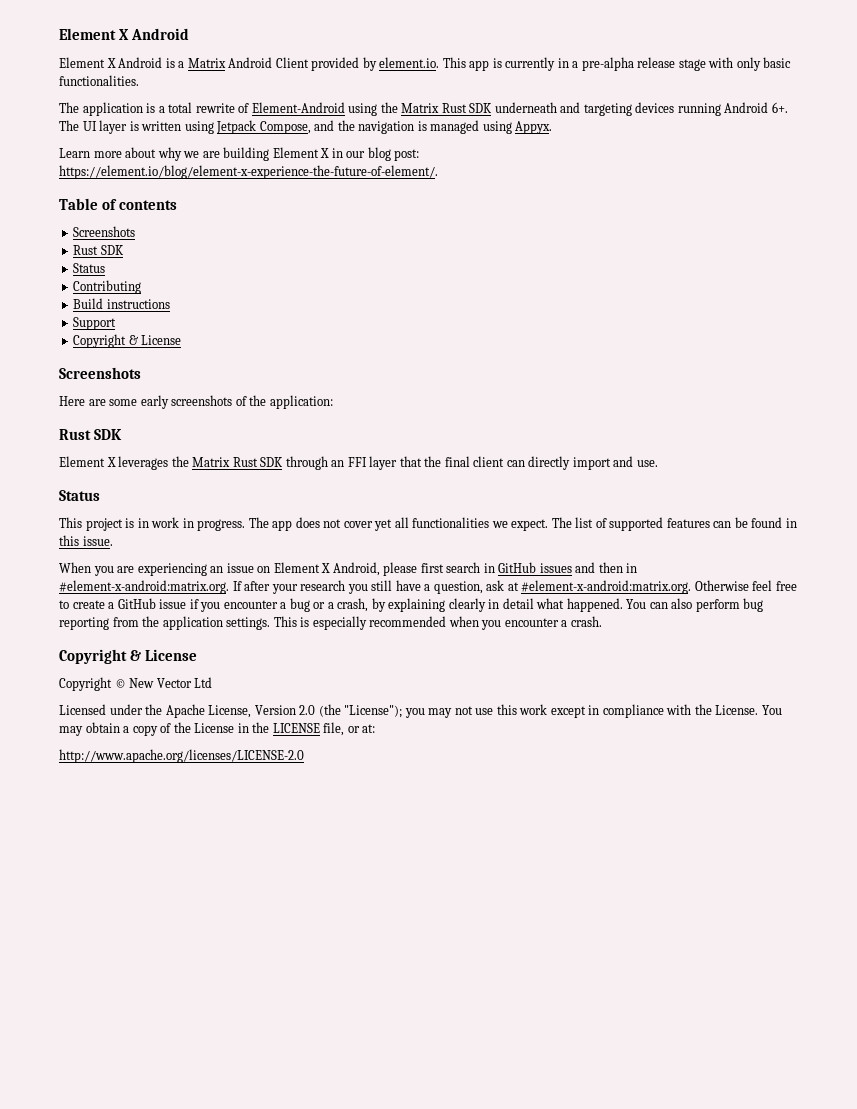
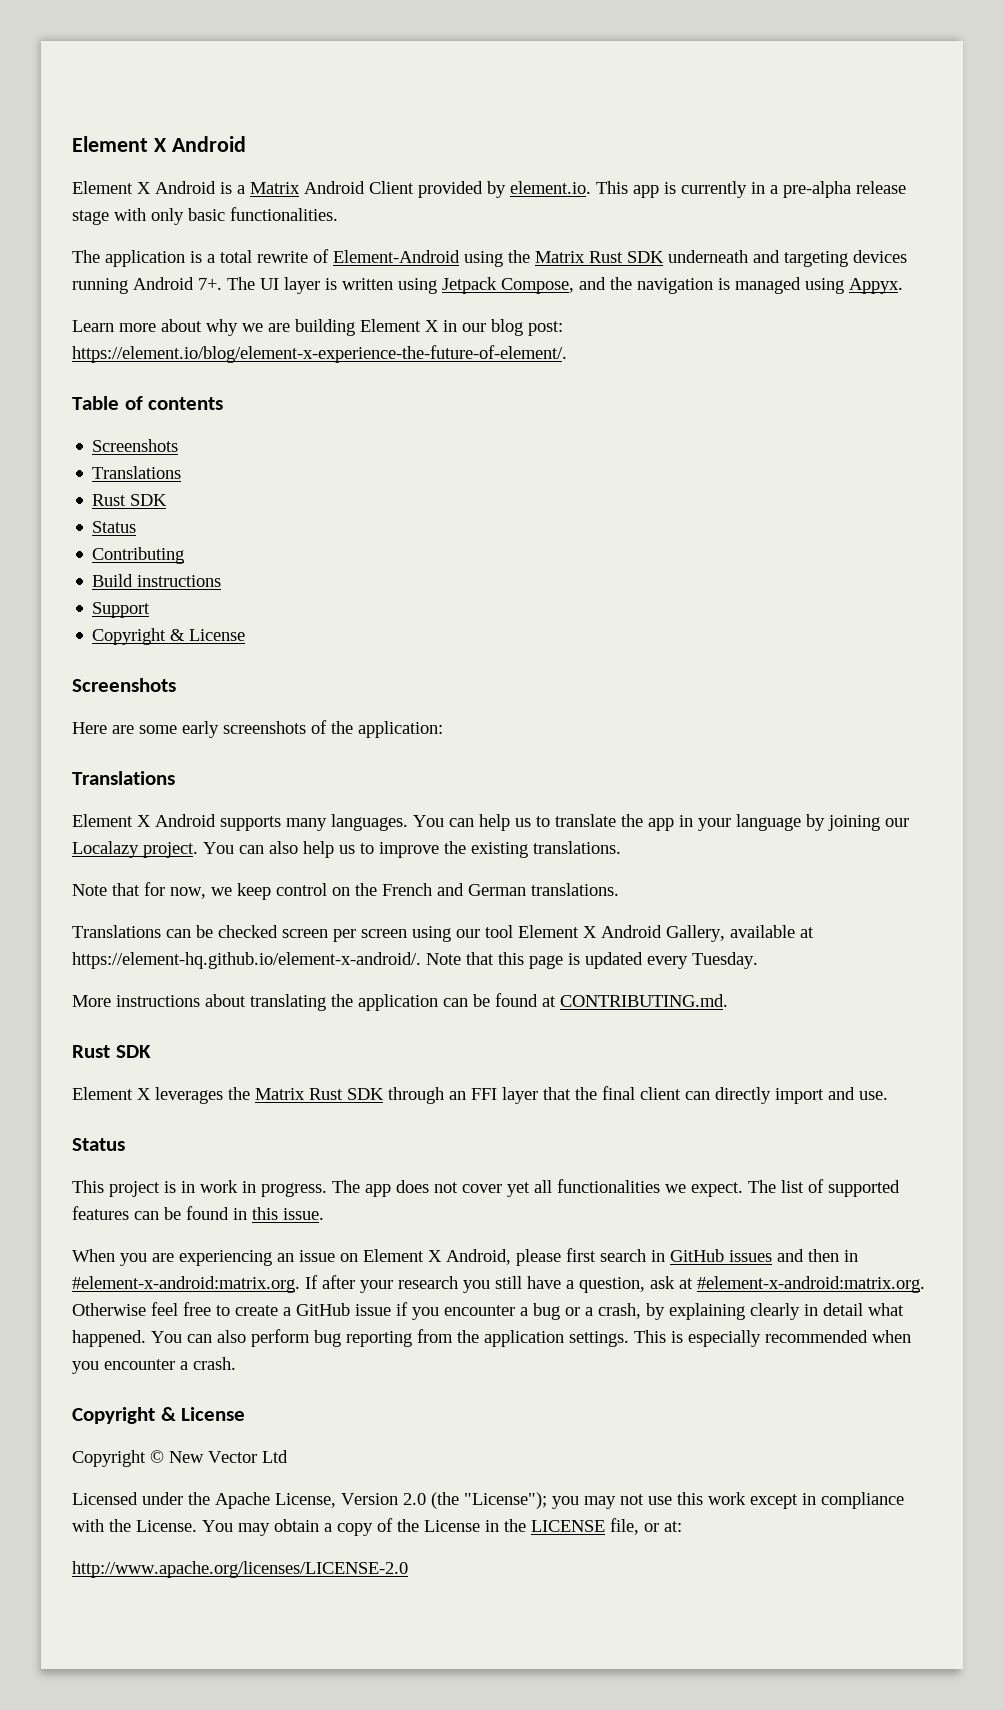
- The application is a total rewrite of Element-Android using the Matrix Rust SDK underneath and targeting devices running Android 6+.
+ The application is a total rewrite of Element-Android using the Matrix Rust SDK underneath and targeting devices running Android 7+.
  Table of contents
  Screenshots
+ Translations
  Here are some early screenshots of the application:
+ Translations
+ Element X Android supports many languages. You can help us to translate the app in your language by joining our Localazy project. You can also help us to improve the existing translations.
+ Note that for now, we keep control on the French and German translations.
+ Translations can be checked screen per screen using our tool Element X Android Gallery, available at https://element-hq.github.io/element-x-android/. Note that this page is updated every Tuesday.
+ More instructions about translating the application can be found at CONTRIBUTING.md.

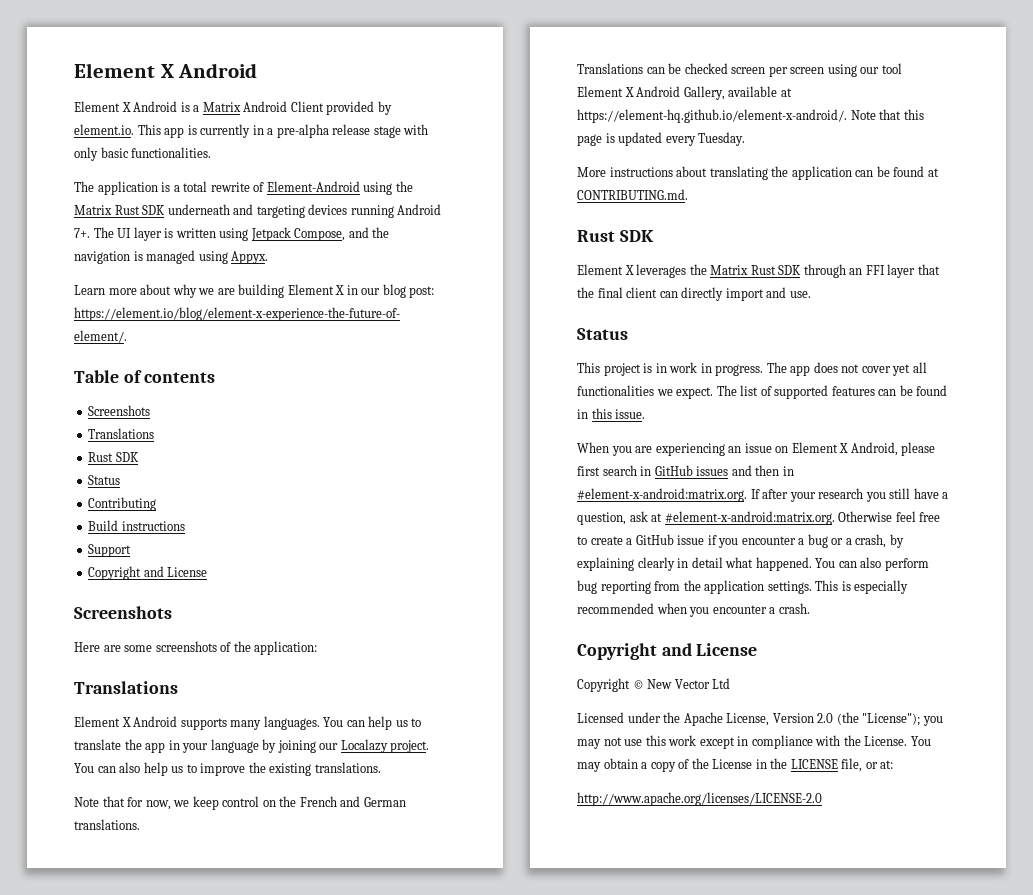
  Support
- Copyright & License
+ Copyright and License
- Here are some early screenshots of the application:
+ Here are some screenshots of the application:
  This is especially recommended when you encounter a crash.
- Copyright & License
+ Copyright and License

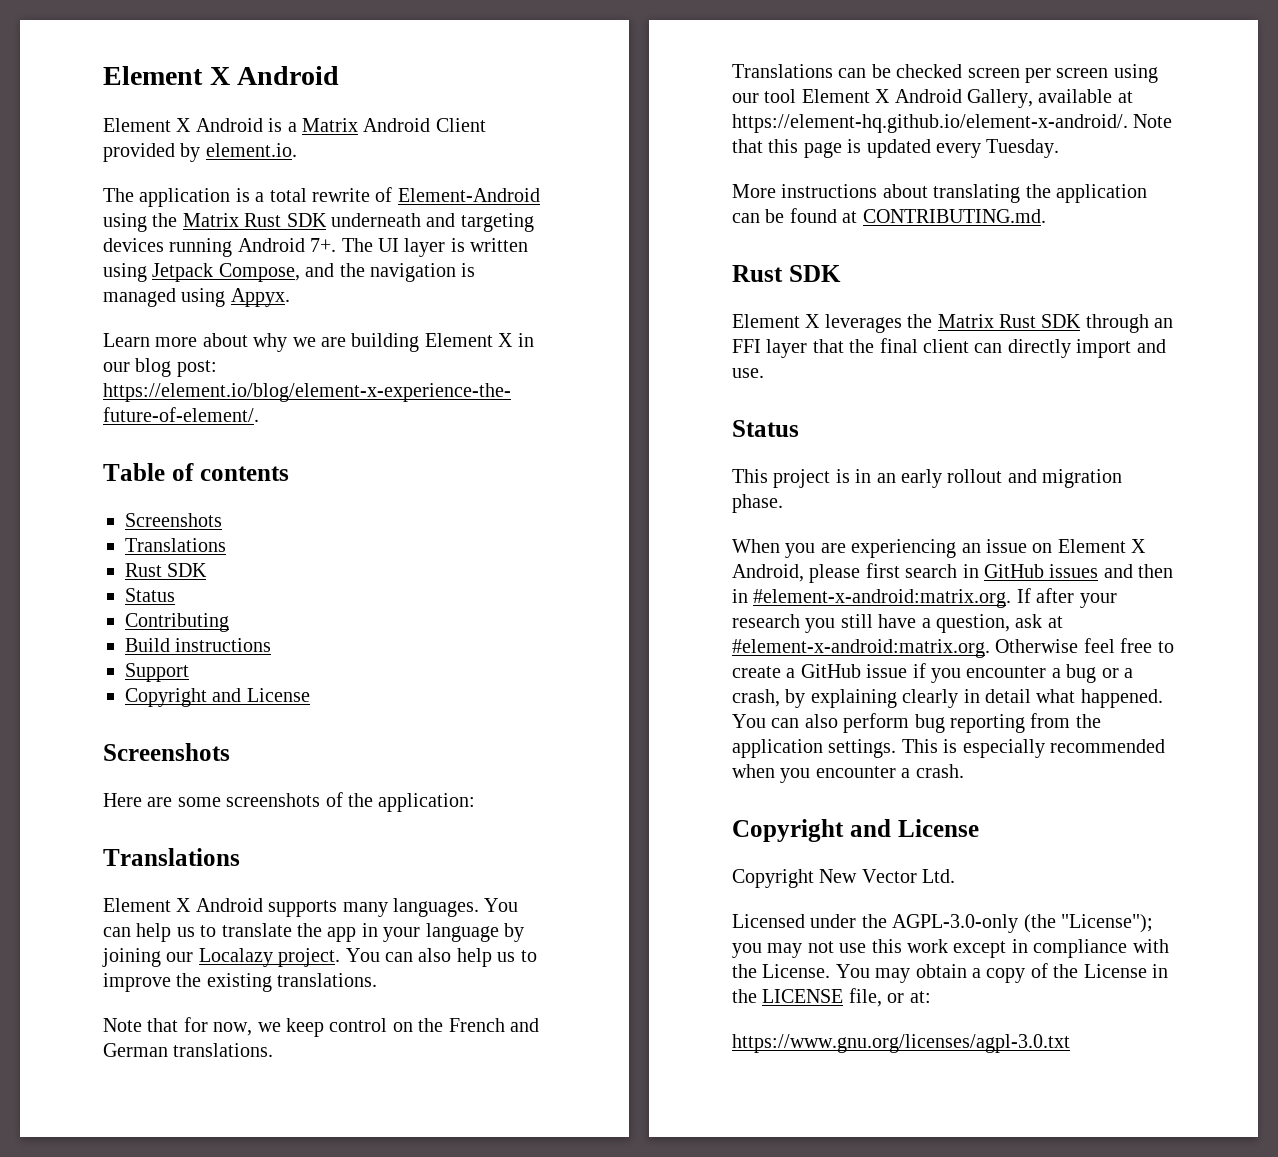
- Element X Android is a Matrix Android Client provided by element.io. This app is currently in a pre-alpha release stage with only basic functionalities.
+ Element X Android is a Matrix Android Client provided by element.io.
- This project is in work in progress. The app does not cover yet all functionalities we expect. The list of supported features can be found in this issue.
+ This project is in an early rollout and migration phase.
- Copyright © New Vector Ltd
+ Copyright New Vector Ltd.
- Licensed under the Apache License, Version 2.0 (the "License"); you may not use this work except in compliance with the License.
+ Licensed under the AGPL-3.0-only (the "License"); you may not use this work except in compliance with the License.
- http://www.apache.org/licenses/LICENSE-2.0
+ https://www.gnu.org/licenses/agpl-3.0.txt

